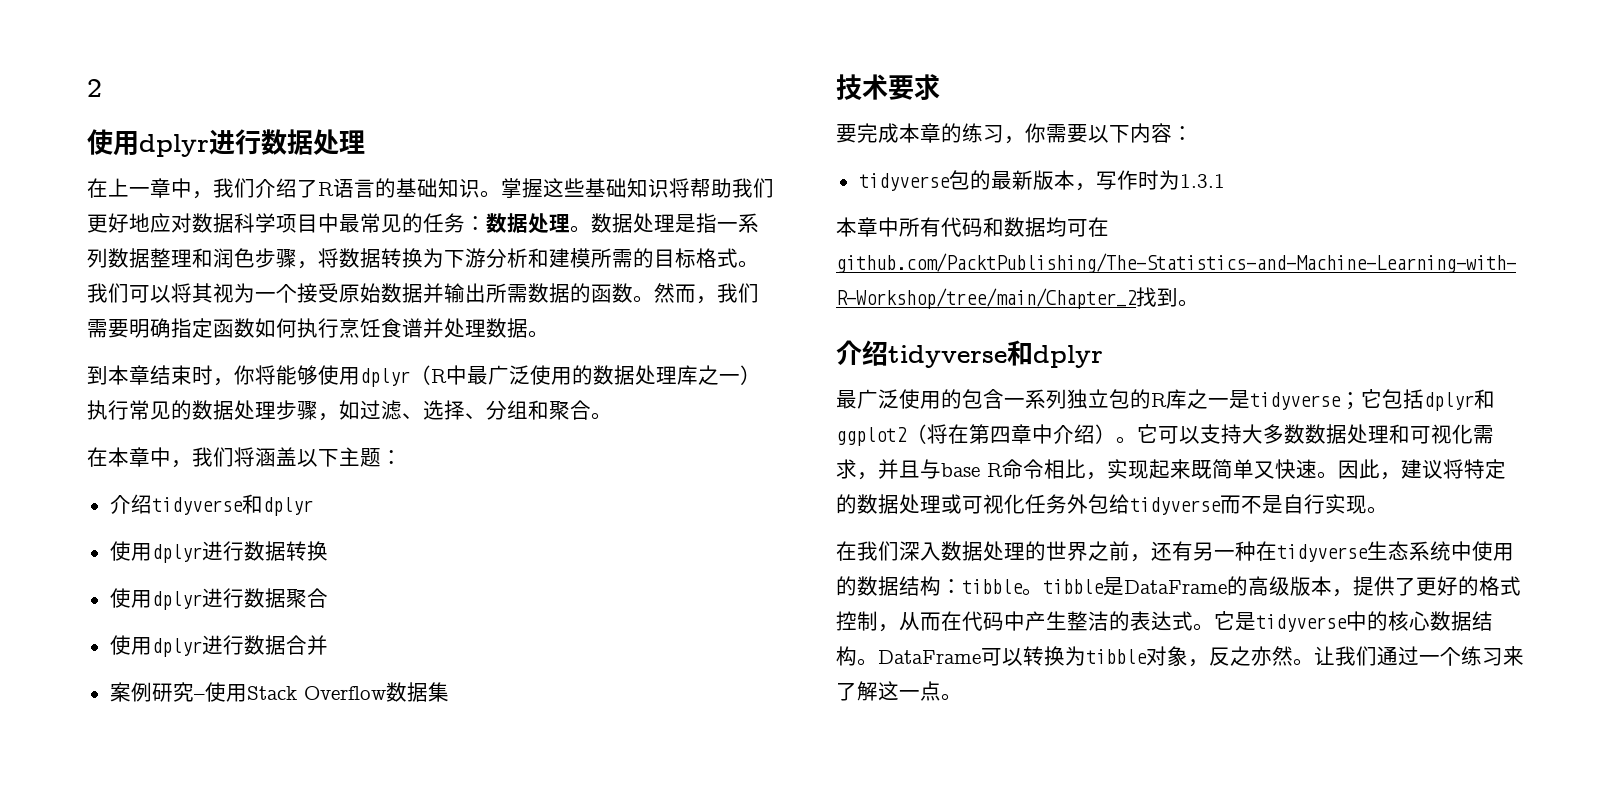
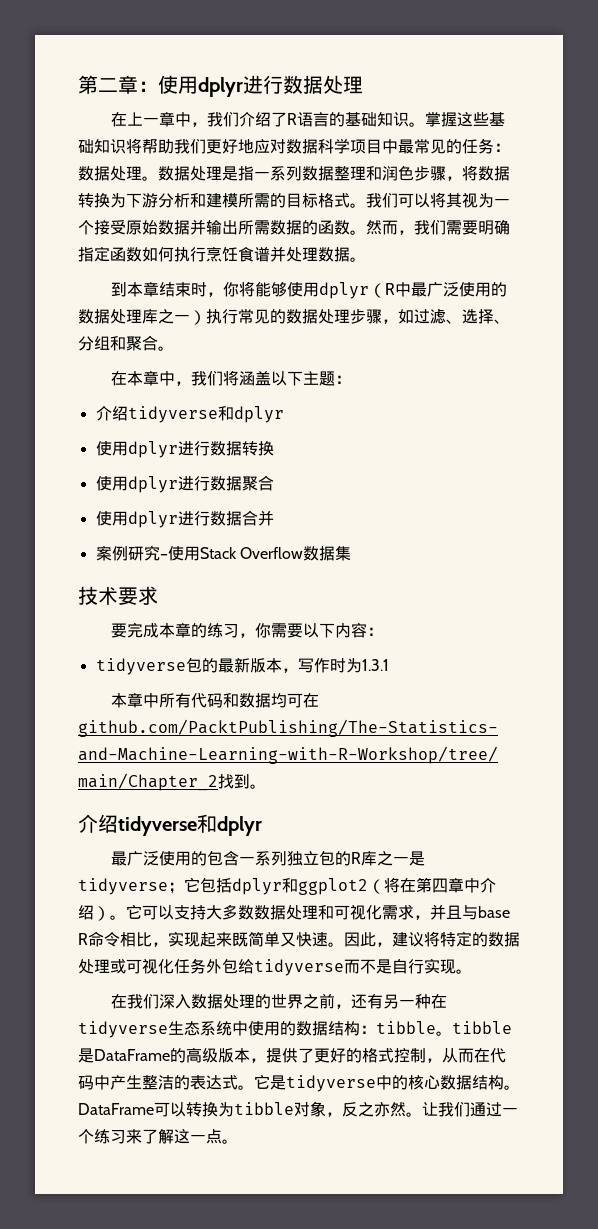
- 2
- 使用dplyr进行数据处理
+ 第二章：使用dplyr进行数据处理

